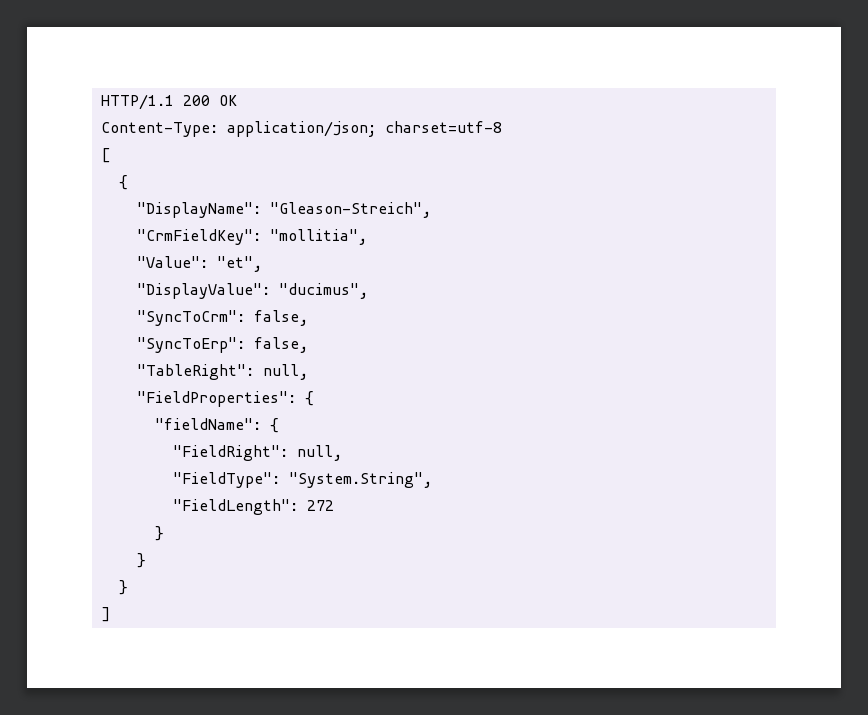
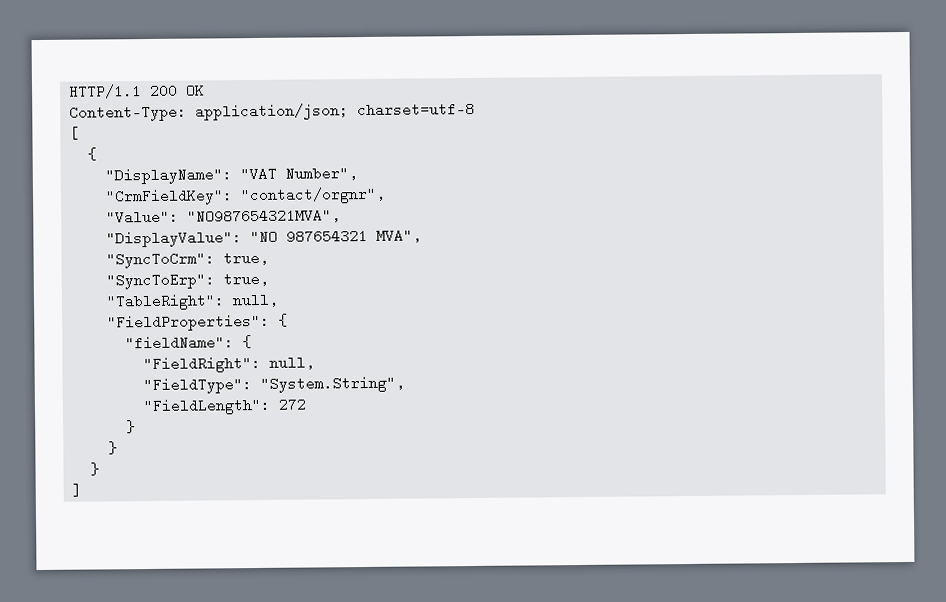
- "DisplayName": "Gleason-Streich",
+ "DisplayName": "VAT Number",
- "CrmFieldKey": "mollitia",
+ "CrmFieldKey": "contact/orgnr",
- "Value": "et",
+ "Value": "NO987654321MVA",
- "DisplayValue": "ducimus",
+ "DisplayValue": "NO 987654321 MVA",
- "SyncToCrm": false,
+ "SyncToCrm": true,
- "SyncToErp": false,
+ "SyncToErp": true,

